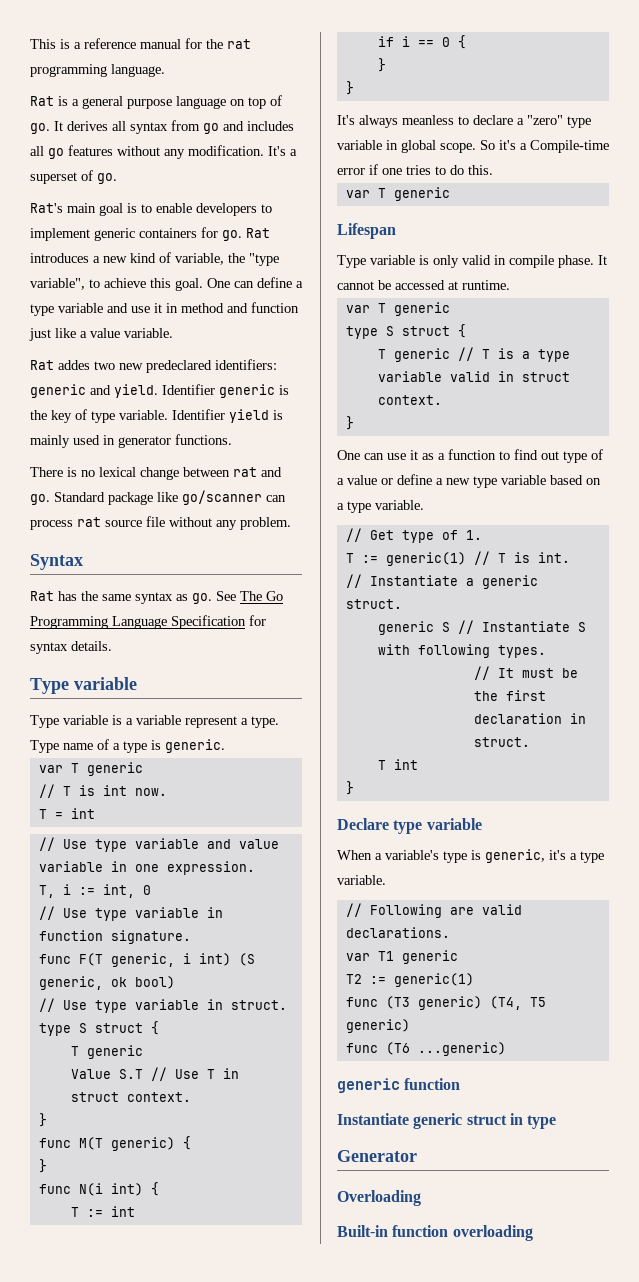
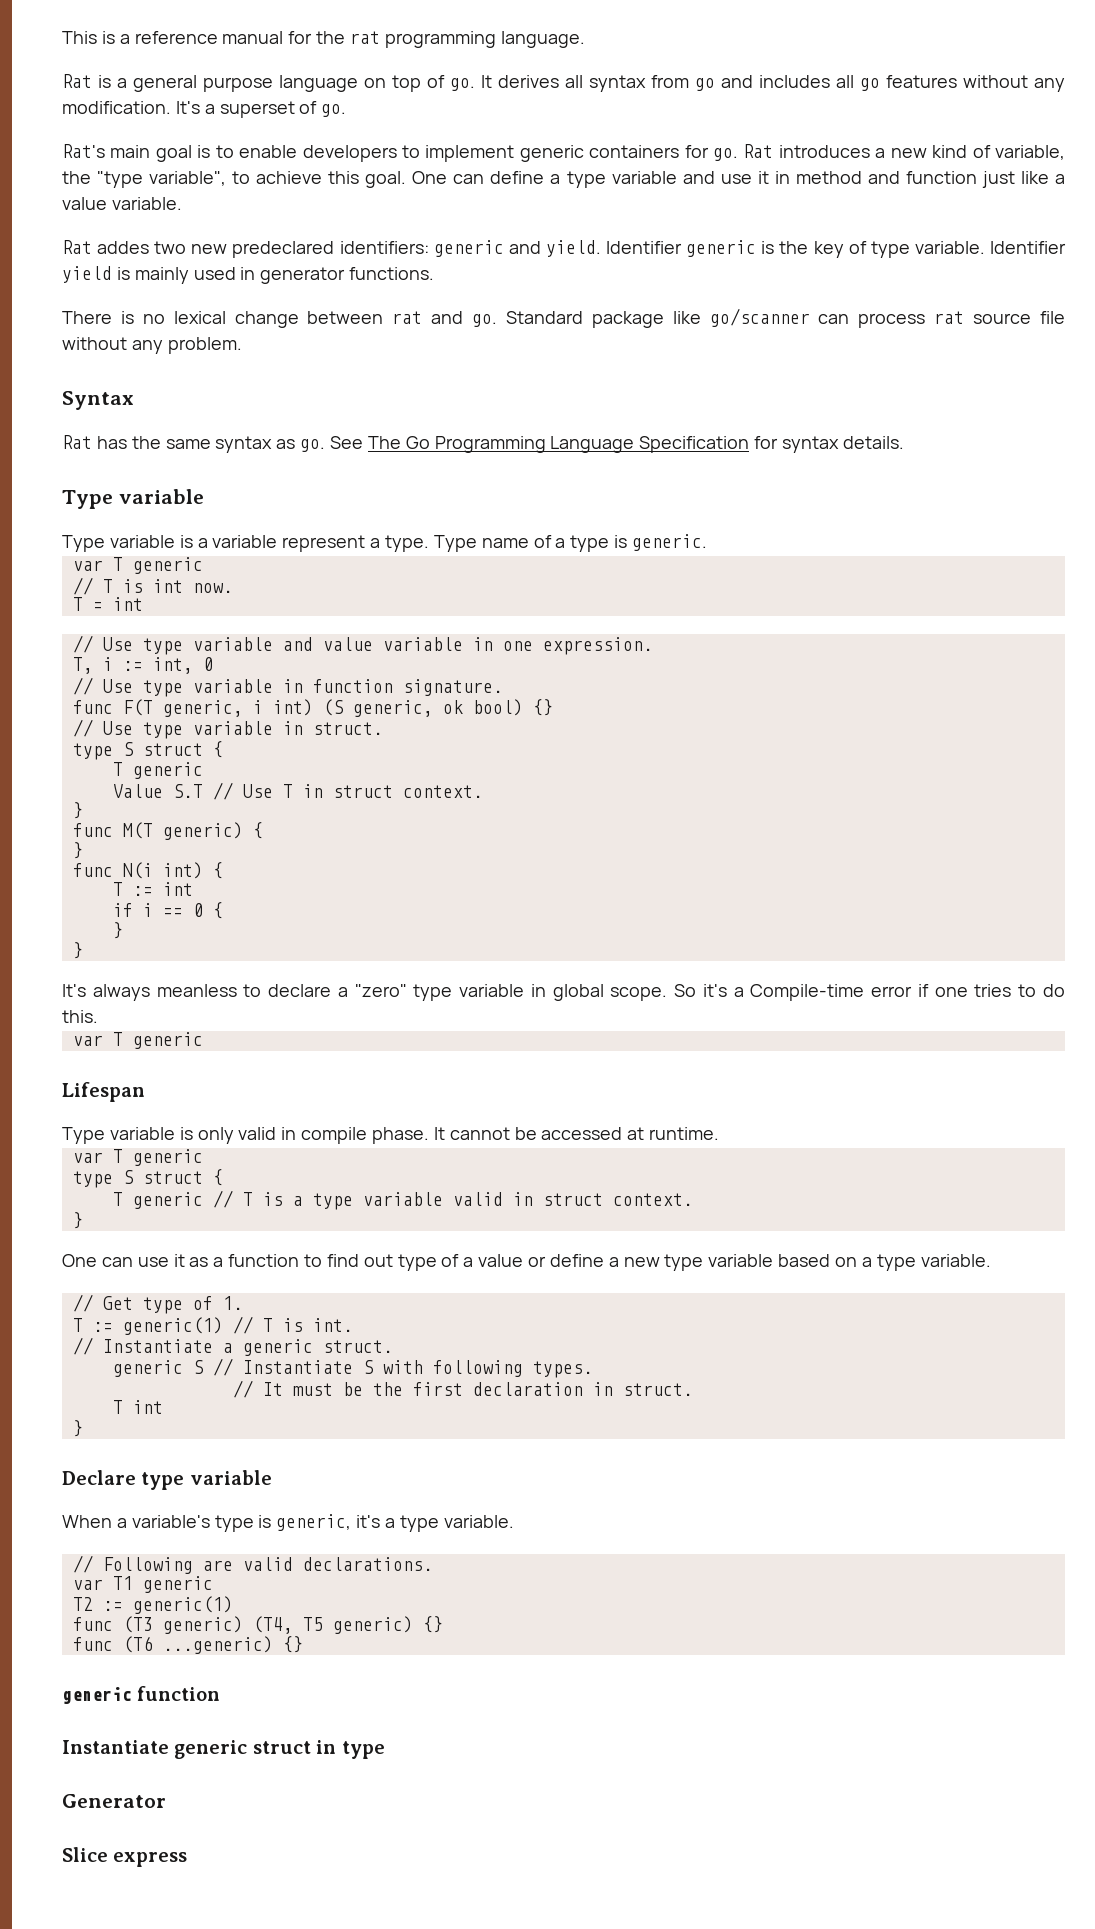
- func F(T generic, i int) (S generic, ok bool)
+ func F(T generic, i int) (S generic, ok bool) {}
- func (T3 generic) (T4, T5 generic)
+ func (T3 generic) (T4, T5 generic) {}
- func (T6 ...generic)
+ func (T6 ...generic) {}
- Overloading
- Built-in function overloading
+ Slice express

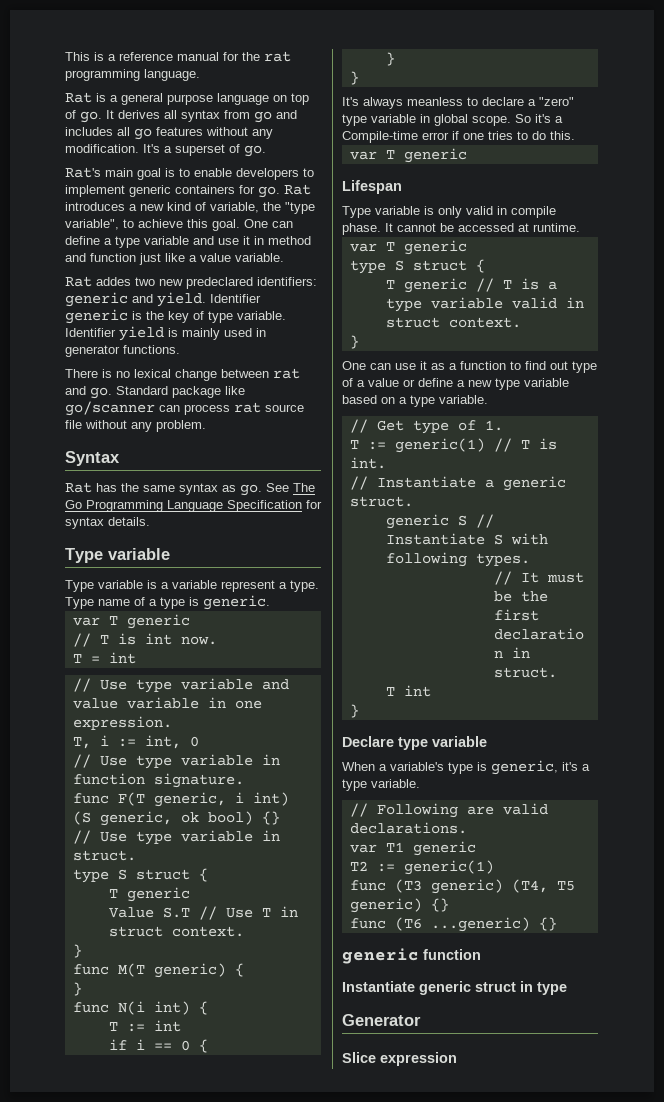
- Slice express
+ Slice expression

